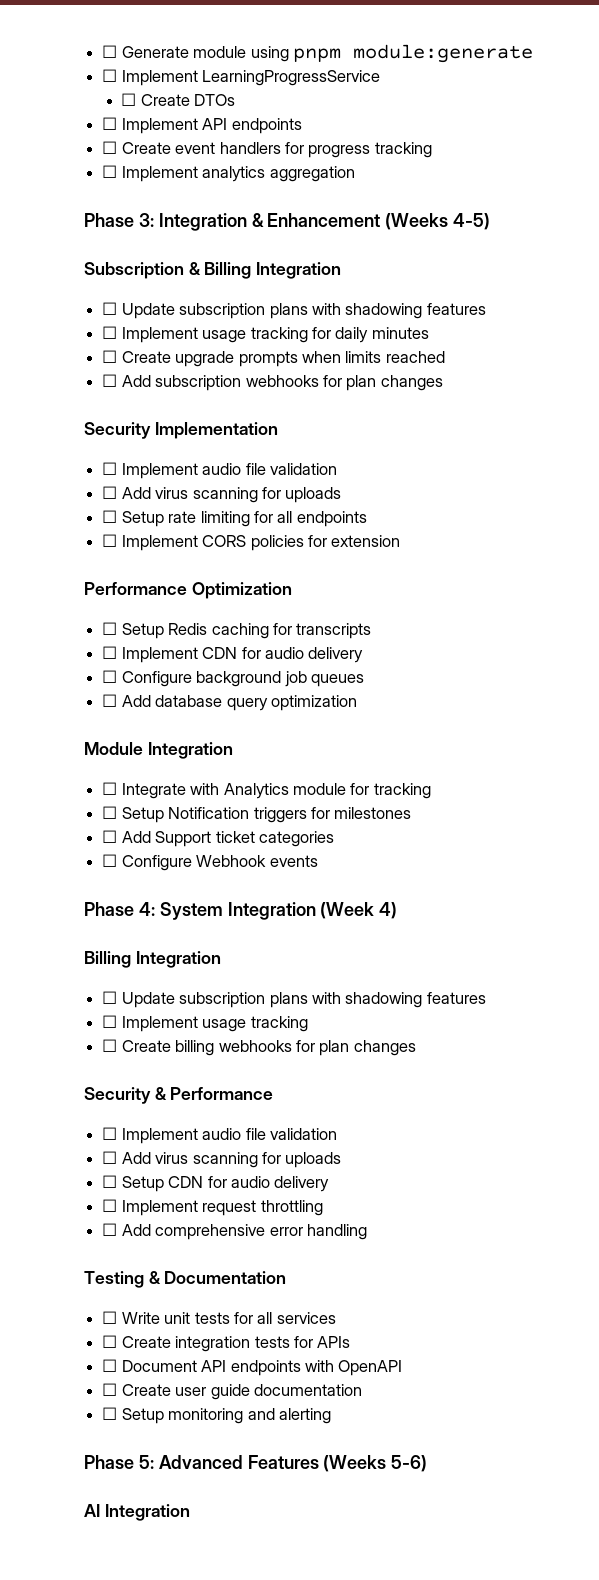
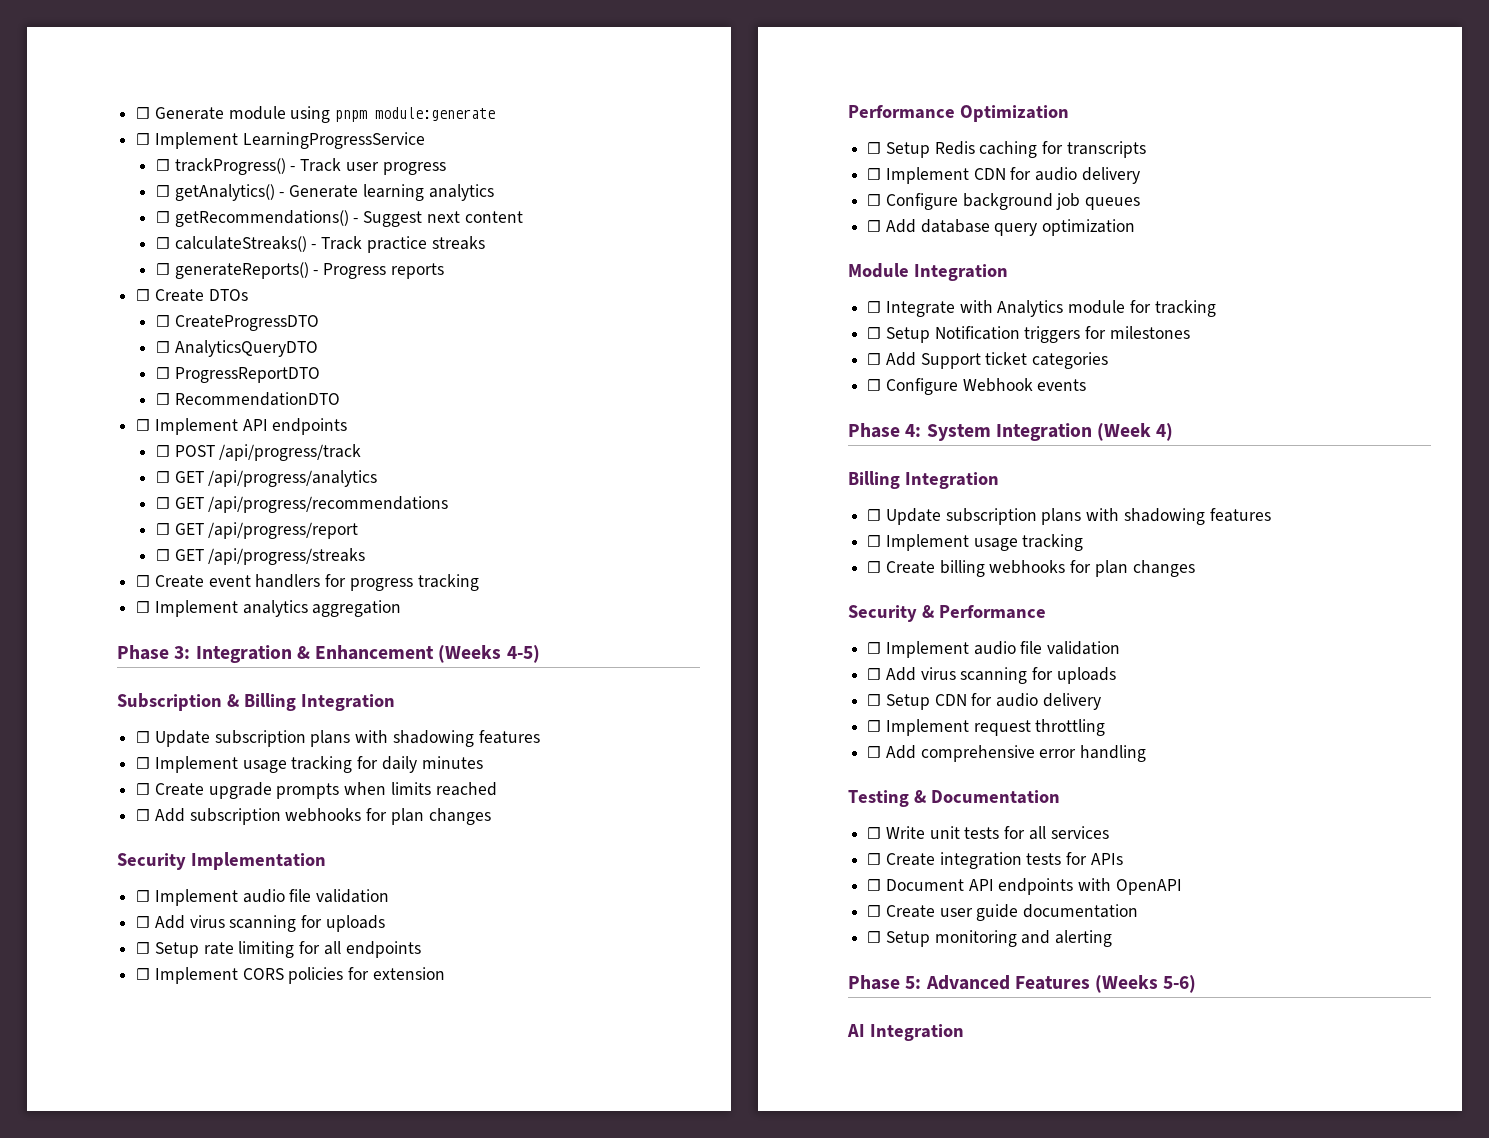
+ ☐ trackProgress() - Track user progress
+ ☐ getAnalytics() - Generate learning analytics
+ ☐ getRecommendations() - Suggest next content
+ ☐ calculateStreaks() - Track practice streaks
+ ☐ generateReports() - Progress reports
  ☐ Create DTOs
+ ☐ CreateProgressDTO
+ ☐ AnalyticsQueryDTO
+ ☐ ProgressReportDTO
+ ☐ RecommendationDTO
  ☐ Implement API endpoints
+ ☐ POST /api/progress/track
+ ☐ GET /api/progress/analytics
+ ☐ GET /api/progress/recommendations
+ ☐ GET /api/progress/report
+ ☐ GET /api/progress/streaks

